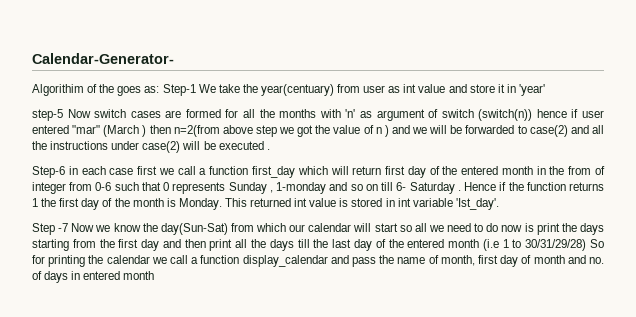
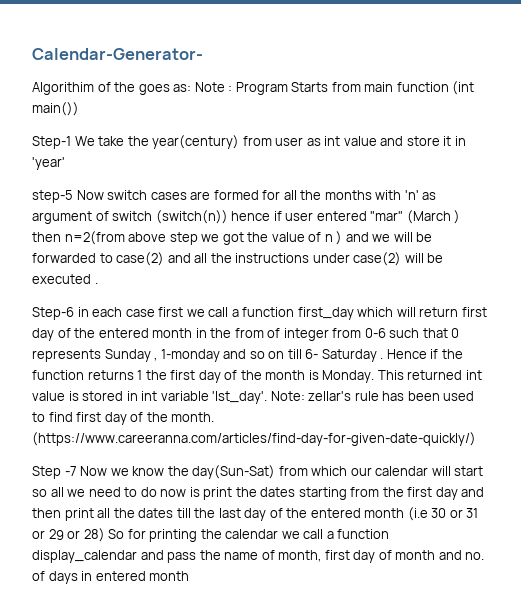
- Algorithim of the goes as: Step-1 We take the year(centuary) from user as int value and store it in 'year'
+ Algorithim of the goes as: Note : Program Starts from main function (int main())
+ Step-1 We take the year(century) from user as int value and store it in 'year'
+ Note: zellar's rule has been used to find first day of the month. (https://www.careeranna.com/articles/find-day-for-given-date-quickly/)
- Step -7 Now we know the day(Sun-Sat) from which our calendar will start so all we need to do now is print the days starting from the first day and then print all the days till the last day of the entered month (i.e 1 to 30/31/29/28) So for printing the calendar we call a function display_calendar and pass the name of month, first day of month and no. of days in entered month
+ Step -7 Now we know the day(Sun-Sat) from which our calendar will start so all we need to do now is print the dates starting from the first day and then print all the dates till the last day of the entered month (i.e 30 or 31 or 29 or 28) So for printing the calendar we call a function display_calendar and pass the name of month, first day of month and no. of days in entered month

